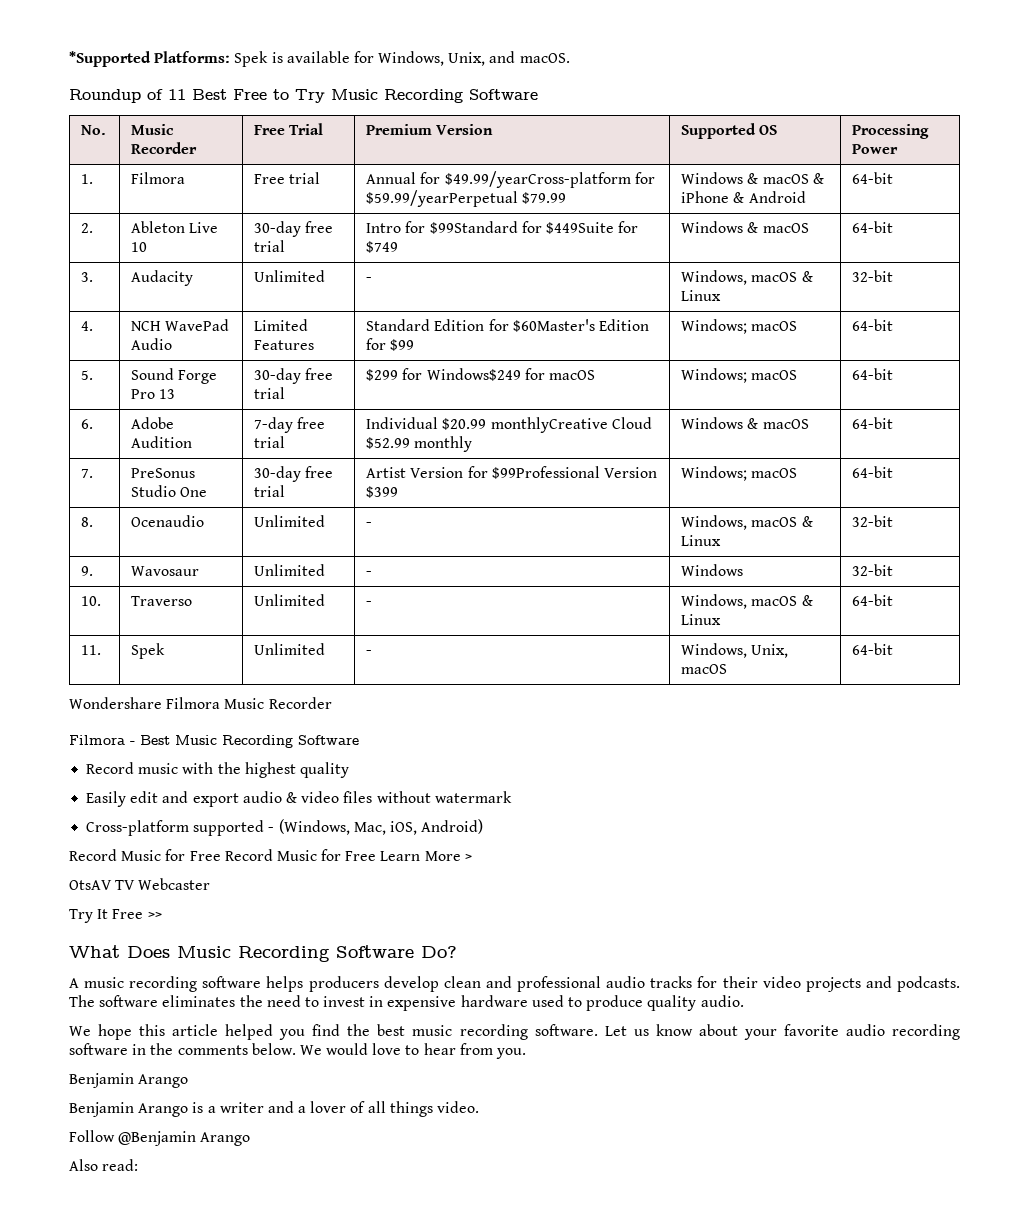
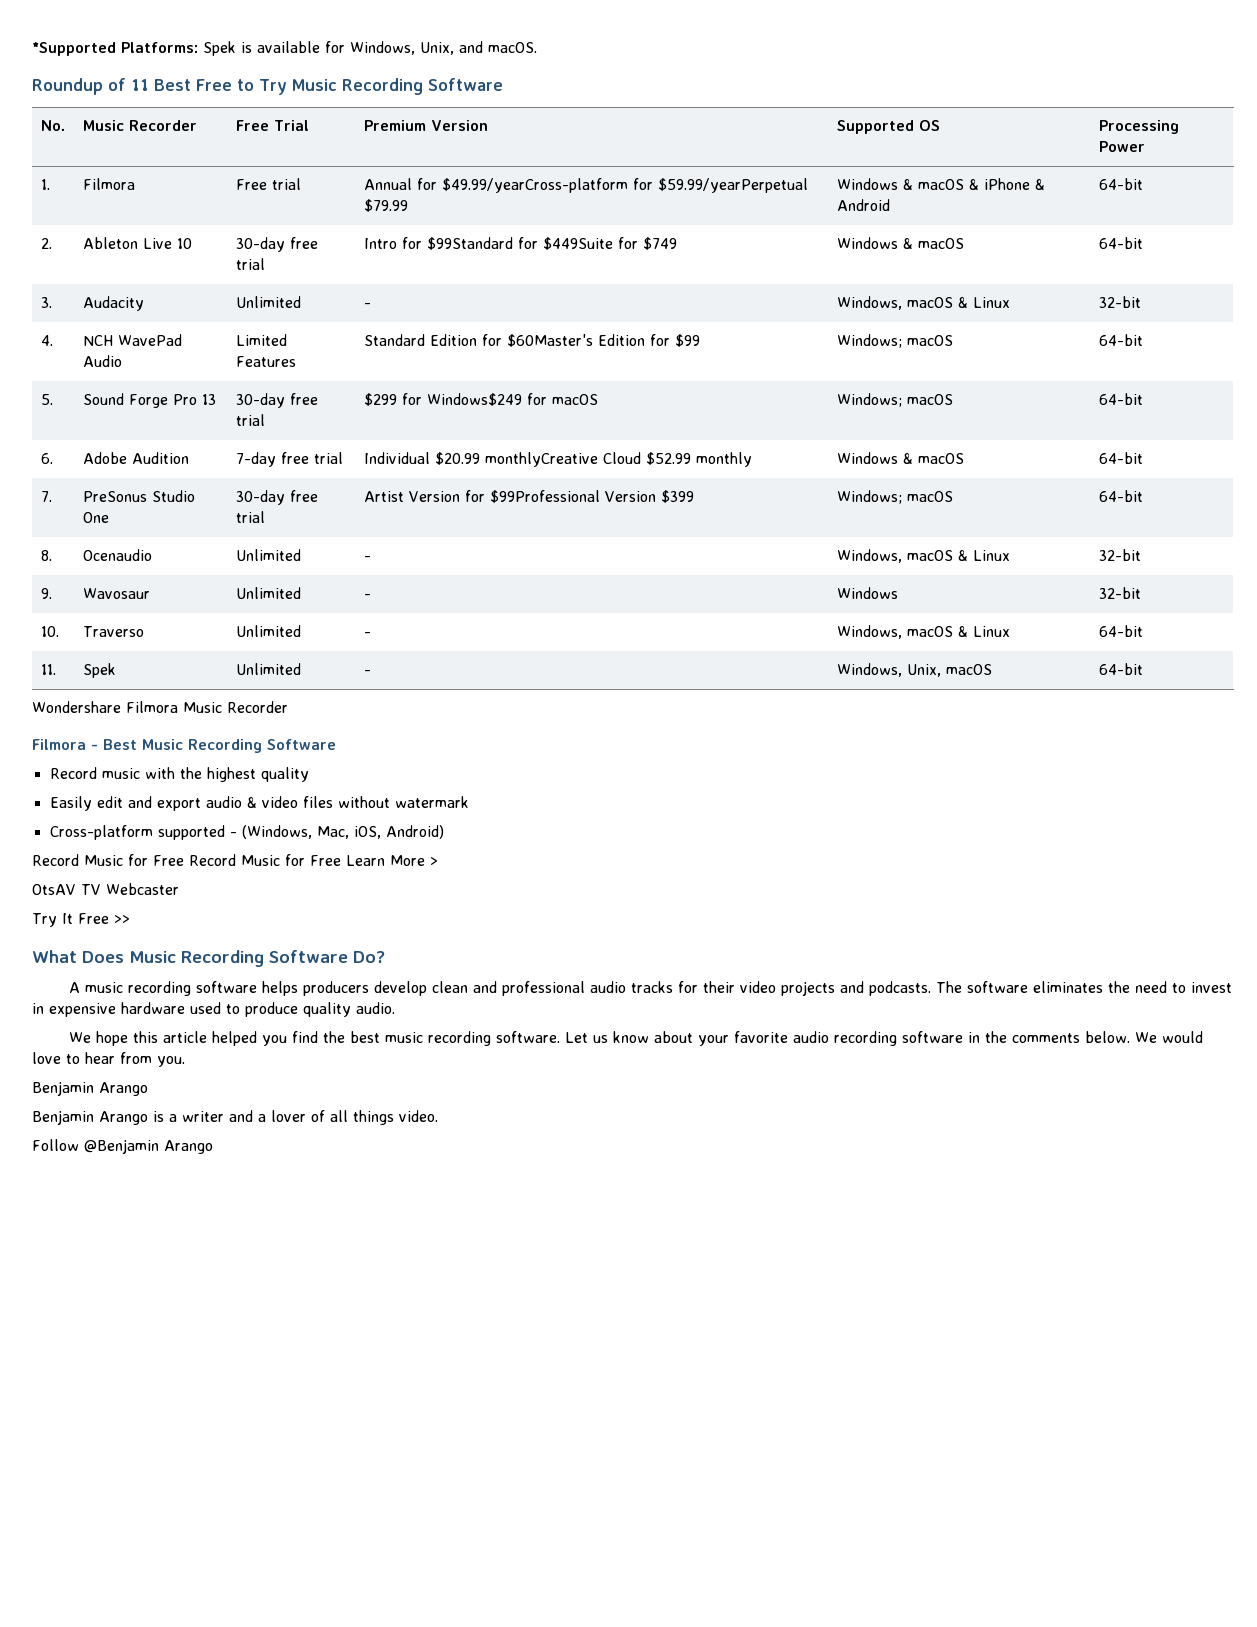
- Also read:

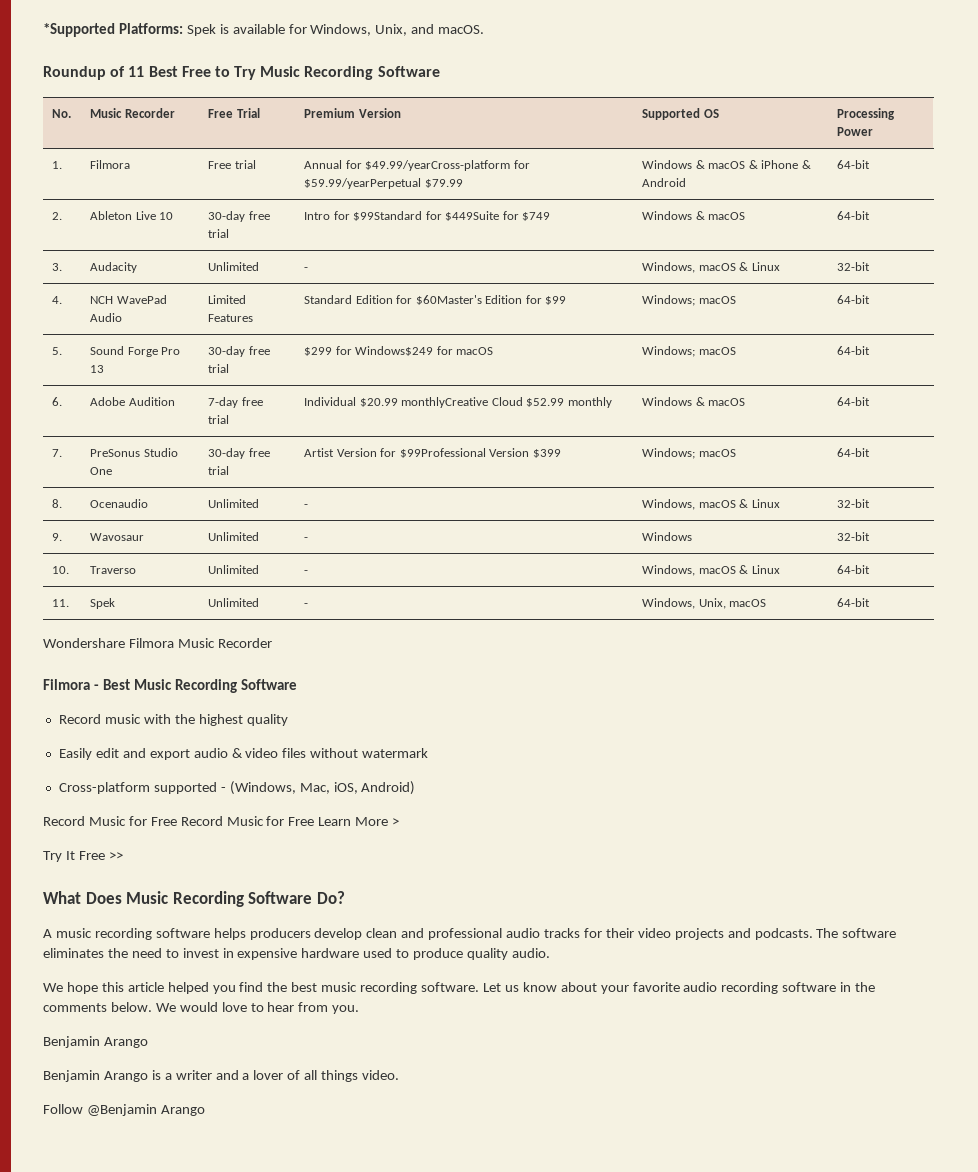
- OtsAV TV Webcaster

